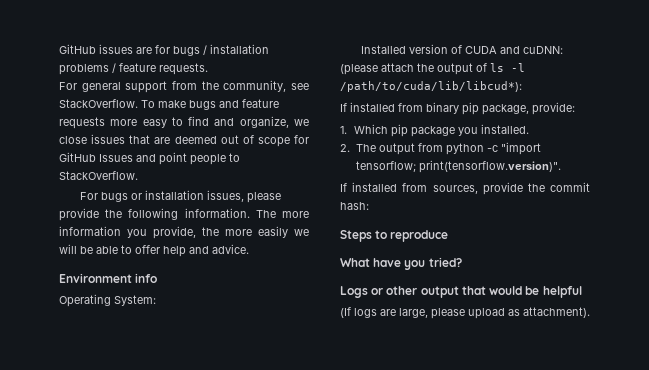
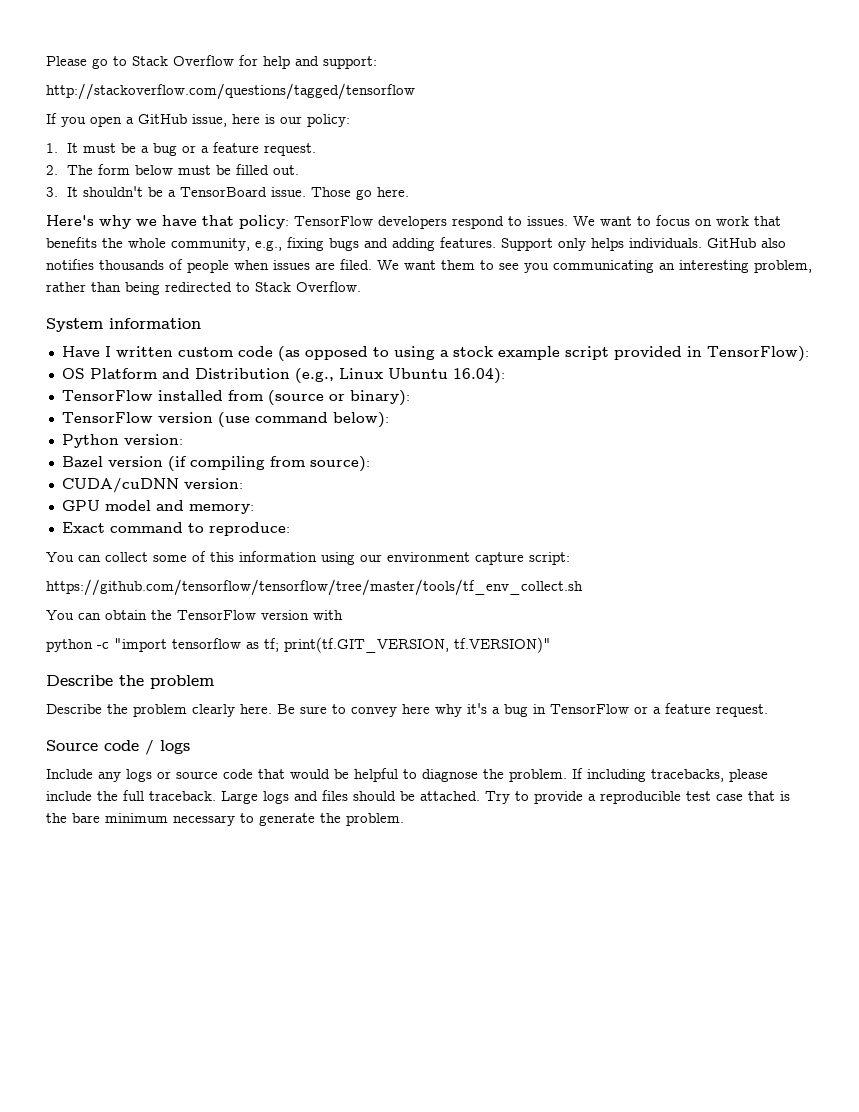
- GitHub issues are for bugs / installation problems / feature requests.
- For general support from the community, see StackOverflow. To make bugs and feature requests more easy to find and organize, we close issues that are deemed out of scope for GitHub Issues and point people to StackOverflow.
- For bugs or installation issues, please provide the following information. The more information you provide, the more easily we will be able to offer help and advice.
- Environment info
- Operating System:
- Installed version of CUDA and cuDNN: (please attach the output of ls -l /path/to/cuda/lib/libcud*):
- If installed from binary pip package, provide:
- 1. Which pip package you installed.
- 2. The output from python -c "import tensorflow; print(tensorflow.version)".
- If installed from sources, provide the commit hash:
- Steps to reproduce
- What have you tried?
- Logs or other output that would be helpful
- (If logs are large, please upload as attachment).
+ Please go to Stack Overflow for help and support:
+ http://stackoverflow.com/questions/tagged/tensorflow
+ If you open a GitHub issue, here is our policy:
+ 1. It must be a bug or a feature request.
+ 2. The form below must be filled out.
+ 3. It shouldn't be a TensorBoard issue. Those go here.
+ Here's why we have that policy: TensorFlow developers respond to issues. We want to focus on work that benefits the whole community, e.g., fixing bugs and adding features. Support only helps individuals. GitHub also notifies thousands of people when issues are filed. We want them to see you communicating an interesting problem, rather than being redirected to Stack Overflow.
+ System information
+ Have I written custom code (as opposed to using a stock example script provided in TensorFlow):
+ OS Platform and Distribution (e.g., Linux Ubuntu 16.04):
+ TensorFlow installed from (source or binary):
+ TensorFlow version (use command below):
+ Python version:
+ Bazel version (if compiling from source):
+ CUDA/cuDNN version:
+ GPU model and memory:
+ Exact command to reproduce:
+ You can collect some of this information using our environment capture script:
+ https://github.com/tensorflow/tensorflow/tree/master/tools/tf_env_collect.sh
+ You can obtain the TensorFlow version with
+ python -c "import tensorflow as tf; print(tf.GIT_VERSION, tf.VERSION)"
+ Describe the problem
+ Describe the problem clearly here. Be sure to convey here why it's a bug in TensorFlow or a feature request.
+ Source code / logs
+ Include any logs or source code that would be helpful to diagnose the problem. If including tracebacks, please include the full traceback. Large logs and files should be attached. Try to provide a reproducible test case that is the bare minimum necessary to generate the problem.

